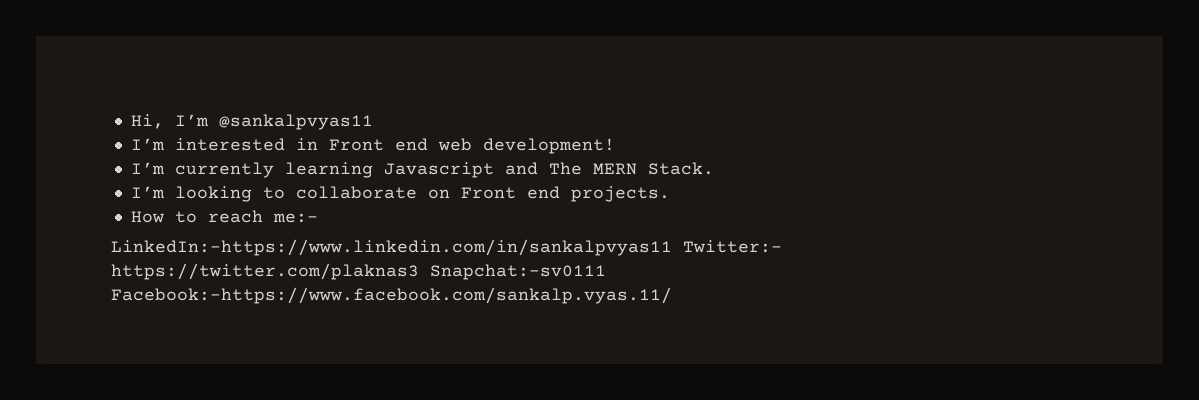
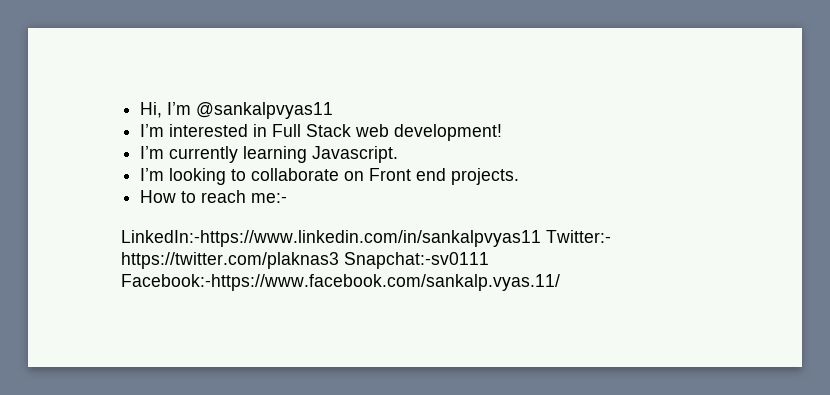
- I’m interested in Front end web development!
+ I’m interested in Full Stack web development!
- I’m currently learning Javascript and The MERN Stack.
+ I’m currently learning Javascript.

